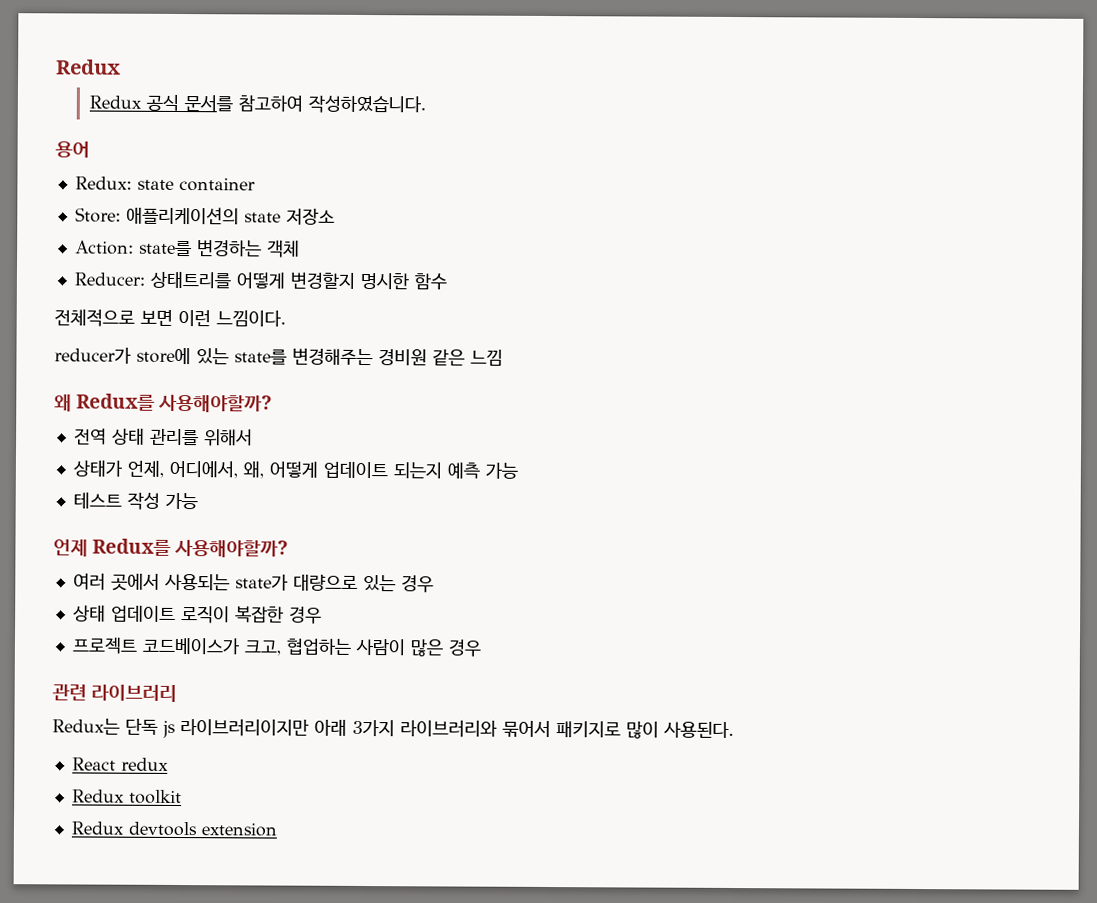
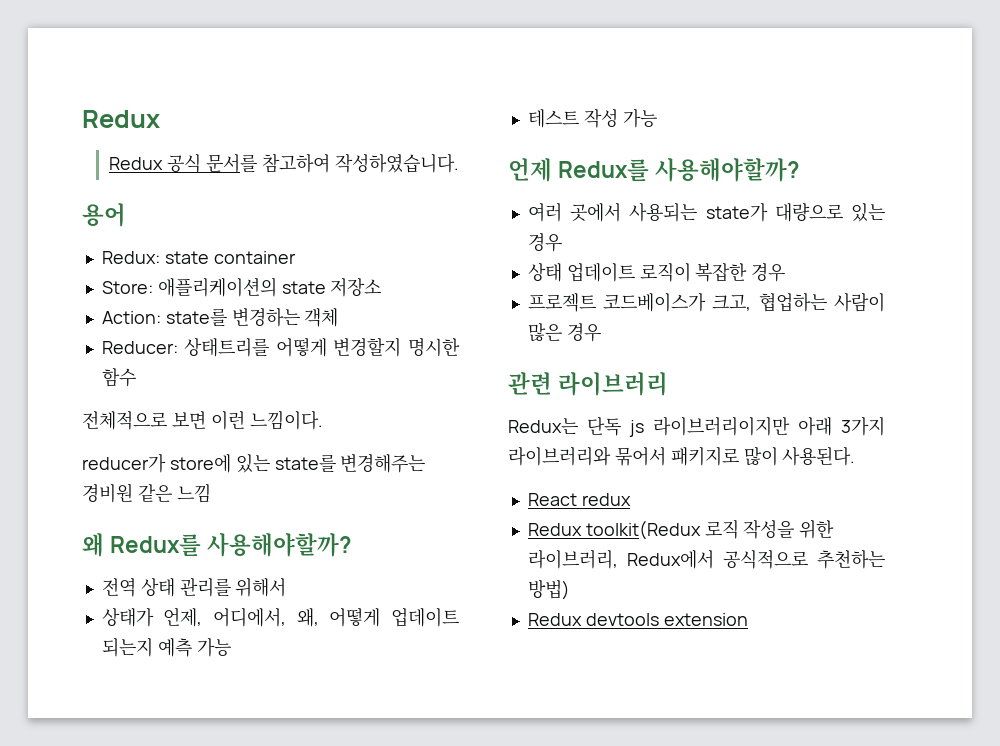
- Redux toolkit
+ Redux toolkit(Redux 로직 작성을 위한 라이브러리, Redux에서 공식적으로 추천하는 방법)

